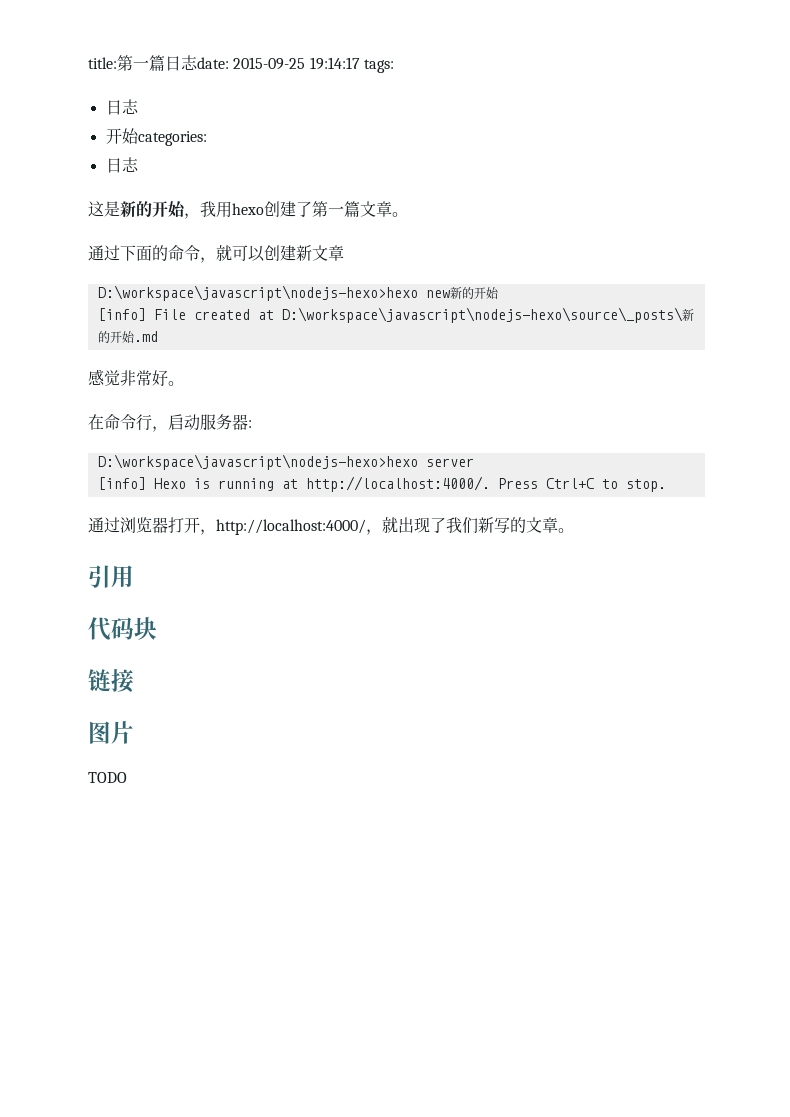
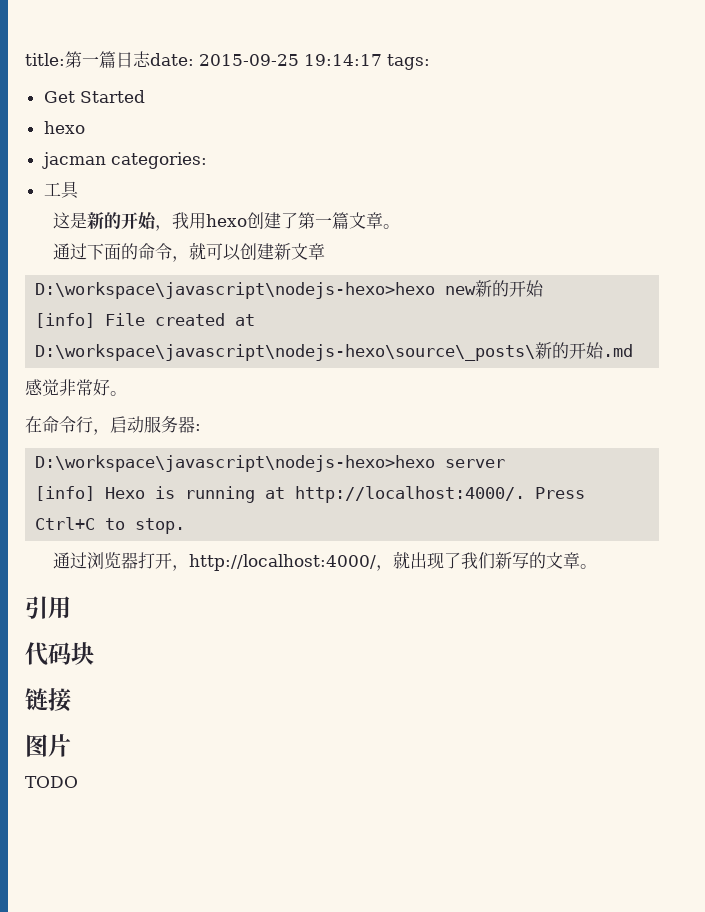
  title:第一篇日志date: 2015-09-25 19:14:17 tags:
- 日志
- 开始categories:
- 日志
+ Get Started
+ hexo
+ jacman categories:
+ 工具

